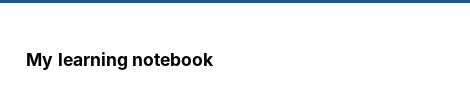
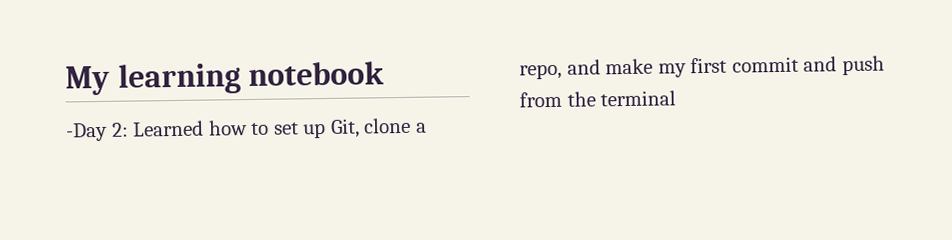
+ -Day 2: Learned how to set up Git, clone a repo, and make my first commit and push from the terminal

